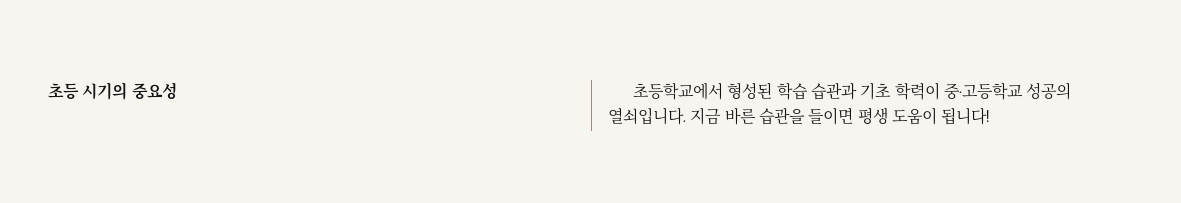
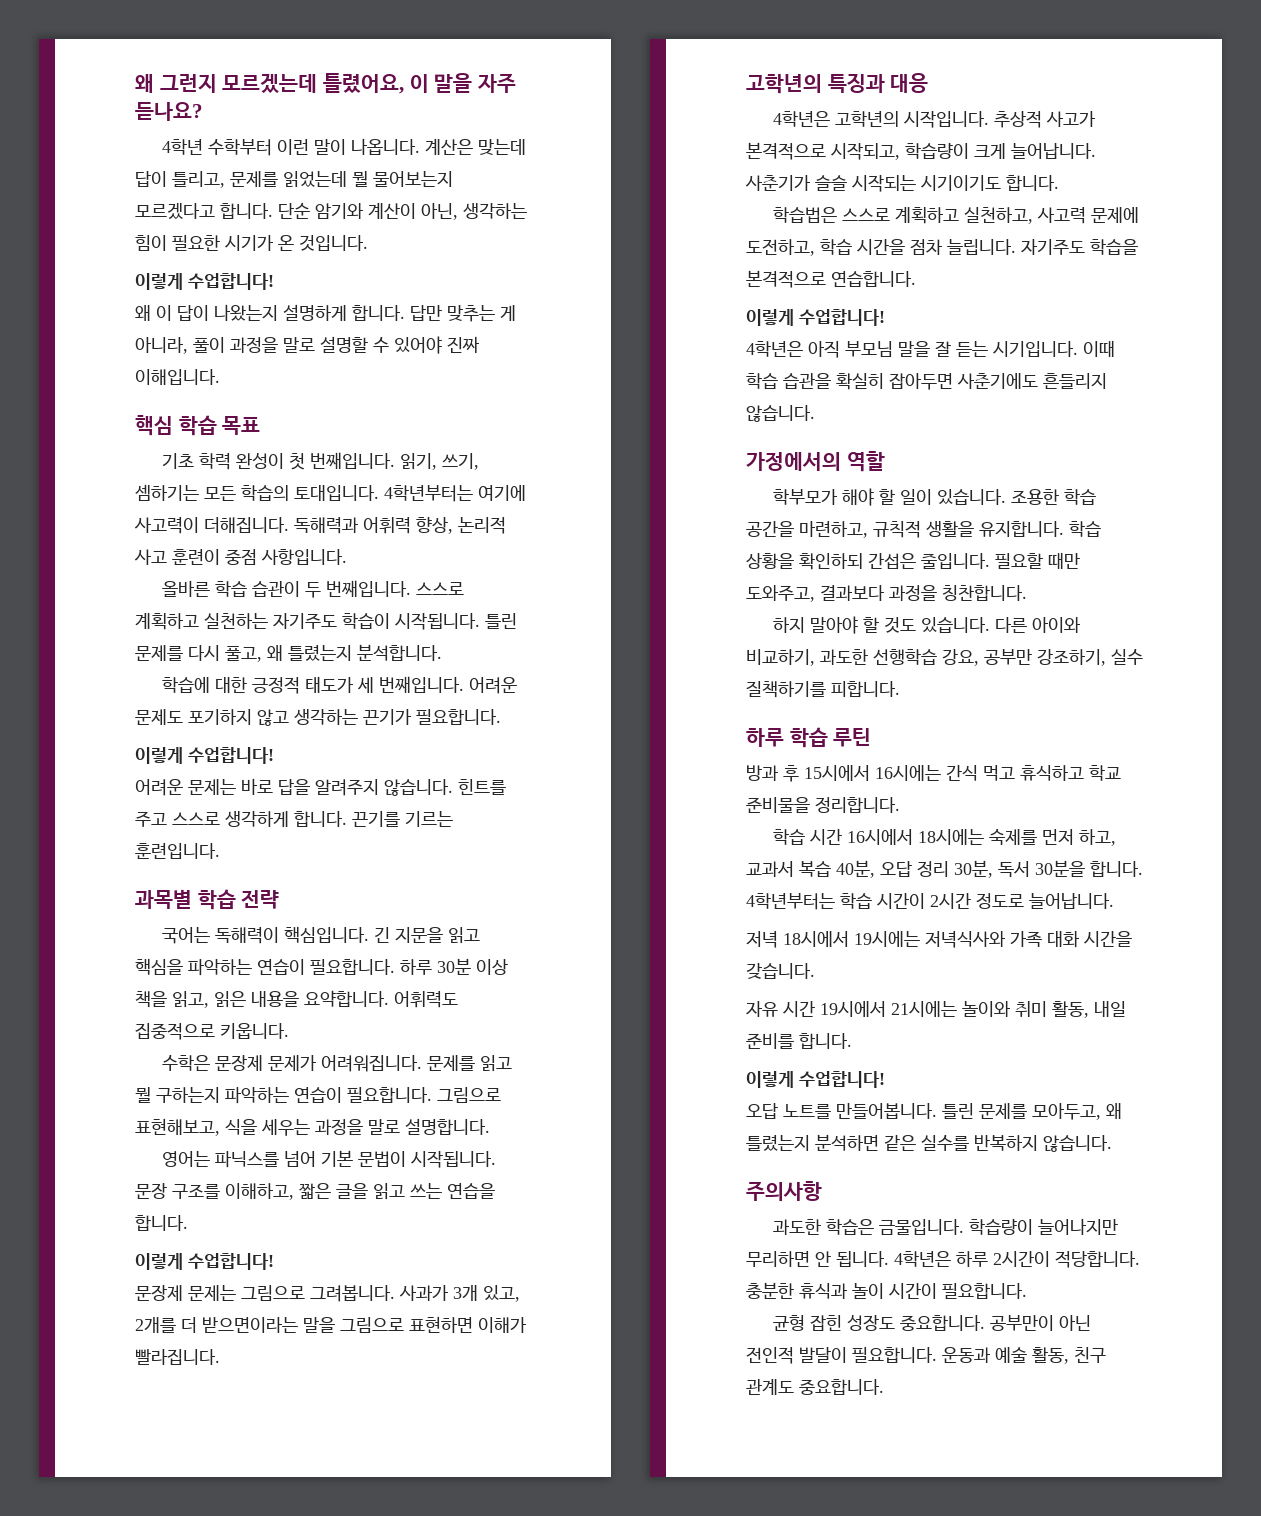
- 초등 시기의 중요성
- 초등학교에서 형성된 학습 습관과 기초 학력이 중·고등학교 성공의 열쇠입니다. 지금 바른 습관을 들이면 평생 도움이 됩니다!
+ 왜 그런지 모르겠는데 틀렸어요, 이 말을 자주 듣나요?
+ 4학년 수학부터 이런 말이 나옵니다. 계산은 맞는데 답이 틀리고, 문제를 읽었는데 뭘 물어보는지 모르겠다고 합니다. 단순 암기와 계산이 아닌, 생각하는 힘이 필요한 시기가 온 것입니다.
+ 이렇게 수업합니다!
+ 왜 이 답이 나왔는지 설명하게 합니다. 답만 맞추는 게 아니라, 풀이 과정을 말로 설명할 수 있어야 진짜 이해입니다.
+ 핵심 학습 목표
+ 기초 학력 완성이 첫 번째입니다. 읽기, 쓰기, 셈하기는 모든 학습의 토대입니다. 4학년부터는 여기에 사고력이 더해집니다. 독해력과 어휘력 향상, 논리적 사고 훈련이 중점 사항입니다.
+ 올바른 학습 습관이 두 번째입니다. 스스로 계획하고 실천하는 자기주도 학습이 시작됩니다. 틀린 문제를 다시 풀고, 왜 틀렸는지 분석합니다.
+ 학습에 대한 긍정적 태도가 세 번째입니다. 어려운 문제도 포기하지 않고 생각하는 끈기가 필요합니다.
+ 이렇게 수업합니다!
+ 어려운 문제는 바로 답을 알려주지 않습니다. 힌트를 주고 스스로 생각하게 합니다. 끈기를 기르는 훈련입니다.
+ 과목별 학습 전략
+ 국어는 독해력이 핵심입니다. 긴 지문을 읽고 핵심을 파악하는 연습이 필요합니다. 하루 30분 이상 책을 읽고, 읽은 내용을 요약합니다. 어휘력도 집중적으로 키웁니다.
+ 수학은 문장제 문제가 어려워집니다. 문제를 읽고 뭘 구하는지 파악하는 연습이 필요합니다. 그림으로 표현해보고, 식을 세우는 과정을 말로 설명합니다.
+ 영어는 파닉스를 넘어 기본 문법이 시작됩니다. 문장 구조를 이해하고, 짧은 글을 읽고 쓰는 연습을 합니다.
+ 이렇게 수업합니다!
+ 문장제 문제는 그림으로 그려봅니다. 사과가 3개 있고, 2개를 더 받으면이라는 말을 그림으로 표현하면 이해가 빨라집니다.
+ 고학년의 특징과 대응
+ 4학년은 고학년의 시작입니다. 추상적 사고가 본격적으로 시작되고, 학습량이 크게 늘어납니다. 사춘기가 슬슬 시작되는 시기이기도 합니다.
+ 학습법은 스스로 계획하고 실천하고, 사고력 문제에 도전하고, 학습 시간을 점차 늘립니다. 자기주도 학습을 본격적으로 연습합니다.
+ 이렇게 수업합니다!
+ 4학년은 아직 부모님 말을 잘 듣는 시기입니다. 이때 학습 습관을 확실히 잡아두면 사춘기에도 흔들리지 않습니다.
+ 가정에서의 역할
+ 학부모가 해야 할 일이 있습니다. 조용한 학습 공간을 마련하고, 규칙적 생활을 유지합니다. 학습 상황을 확인하되 간섭은 줄입니다. 필요할 때만 도와주고, 결과보다 과정을 칭찬합니다.
+ 하지 말아야 할 것도 있습니다. 다른 아이와 비교하기, 과도한 선행학습 강요, 공부만 강조하기, 실수 질책하기를 피합니다.
+ 하루 학습 루틴
+ 방과 후 15시에서 16시에는 간식 먹고 휴식하고 학교 준비물을 정리합니다.
+ 학습 시간 16시에서 18시에는 숙제를 먼저 하고, 교과서 복습 40분, 오답 정리 30분, 독서 30분을 합니다. 4학년부터는 학습 시간이 2시간 정도로 늘어납니다.
+ 저녁 18시에서 19시에는 저녁식사와 가족 대화 시간을 갖습니다.
+ 자유 시간 19시에서 21시에는 놀이와 취미 활동, 내일 준비를 합니다.
+ 이렇게 수업합니다!
+ 오답 노트를 만들어봅니다. 틀린 문제를 모아두고, 왜 틀렸는지 분석하면 같은 실수를 반복하지 않습니다.
+ 주의사항
+ 과도한 학습은 금물입니다. 학습량이 늘어나지만 무리하면 안 됩니다. 4학년은 하루 2시간이 적당합니다. 충분한 휴식과 놀이 시간이 필요합니다.
+ 균형 잡힌 성장도 중요합니다. 공부만이 아닌 전인적 발달이 필요합니다. 운동과 예술 활동, 친구 관계도 중요합니다.

